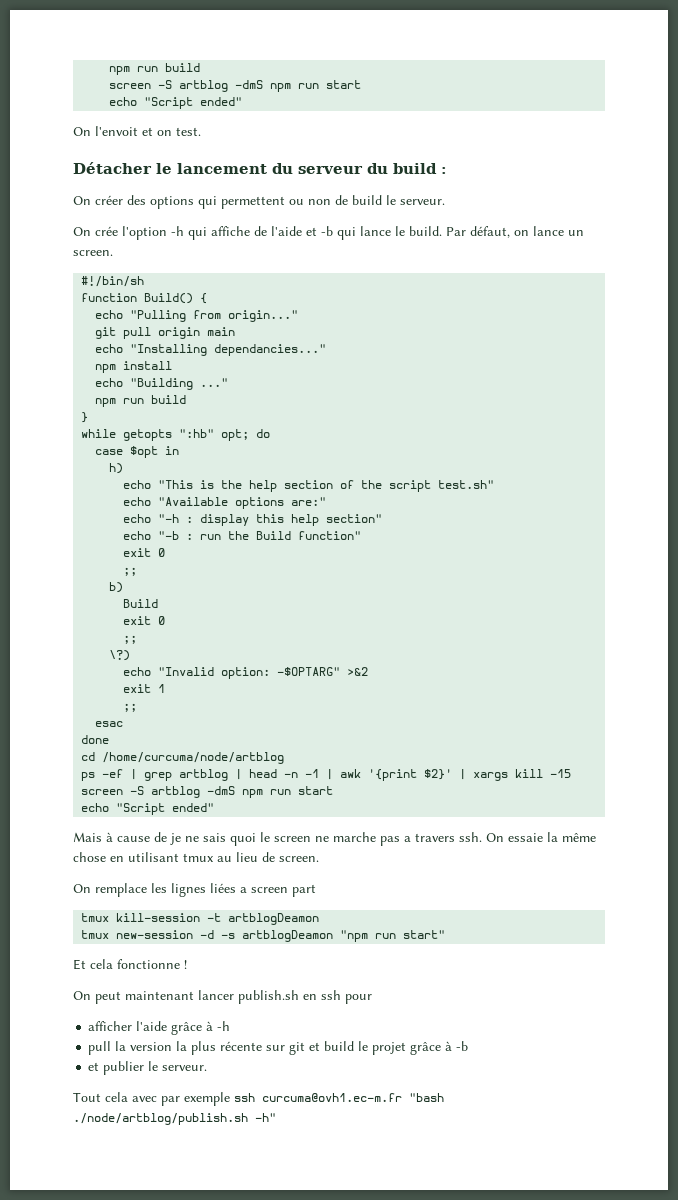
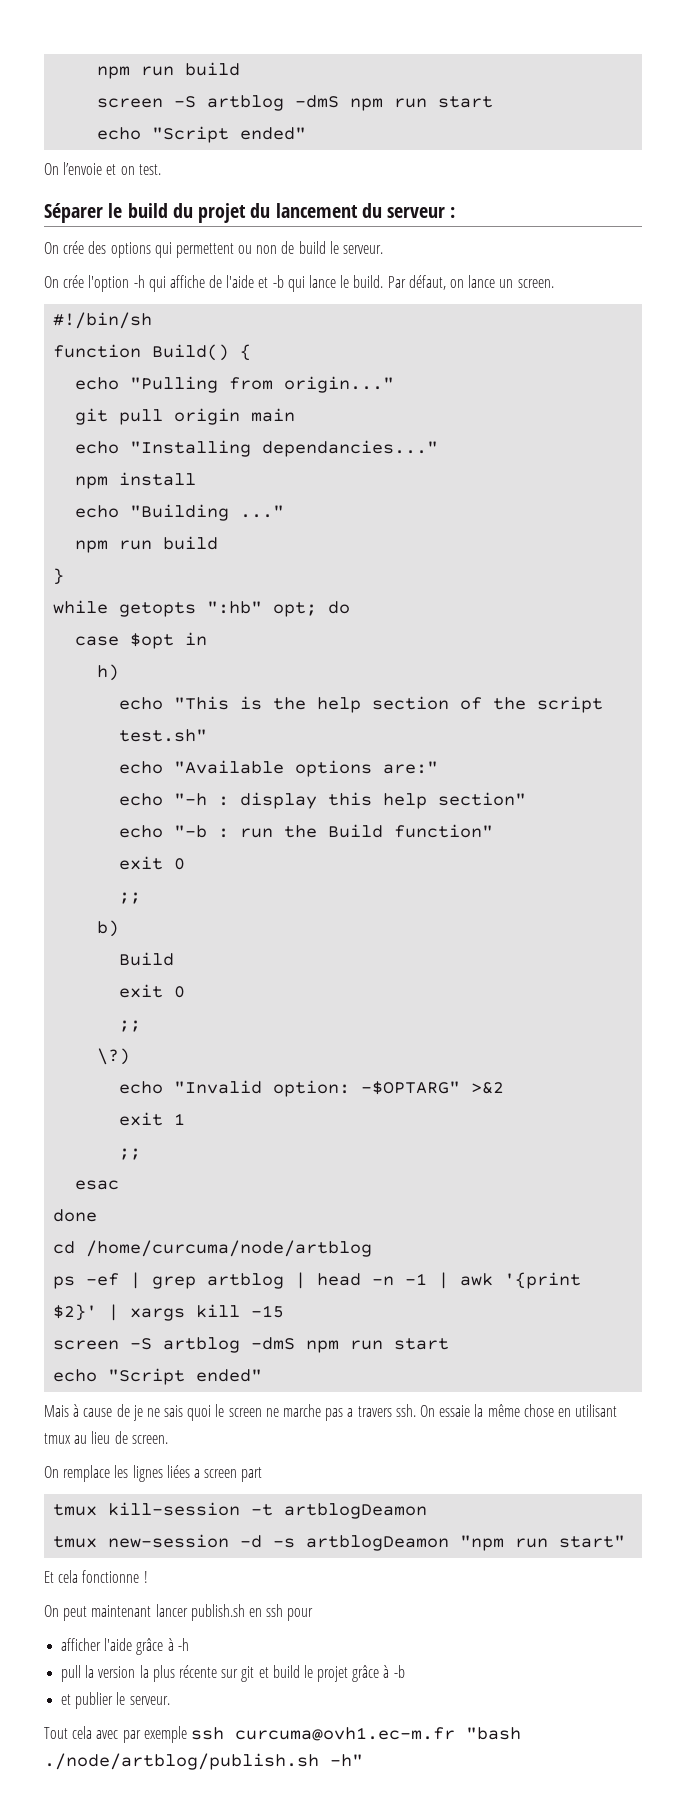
- On l'envoit et on test.
+ On l’envoie et on test.
- Détacher le lancement du serveur du build :
+ Séparer le build du projet du lancement du serveur :
- On créer des options qui permettent ou non de build le serveur.
+ On crée des options qui permettent ou non de build le serveur.

